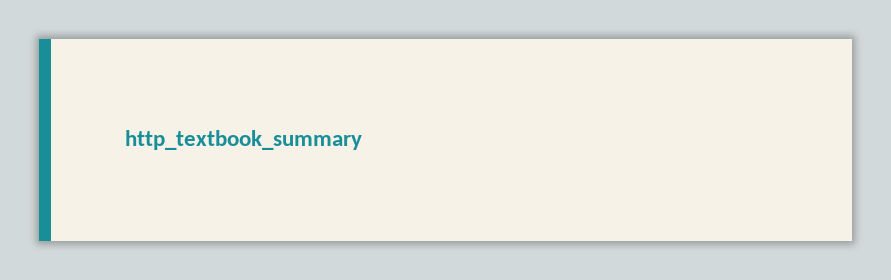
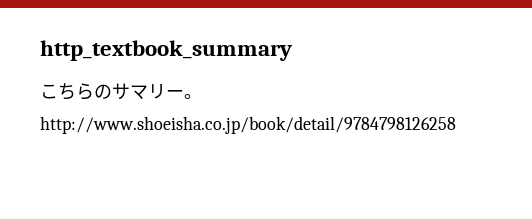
+ こちらのサマリー。http://www.shoeisha.co.jp/book/detail/9784798126258

